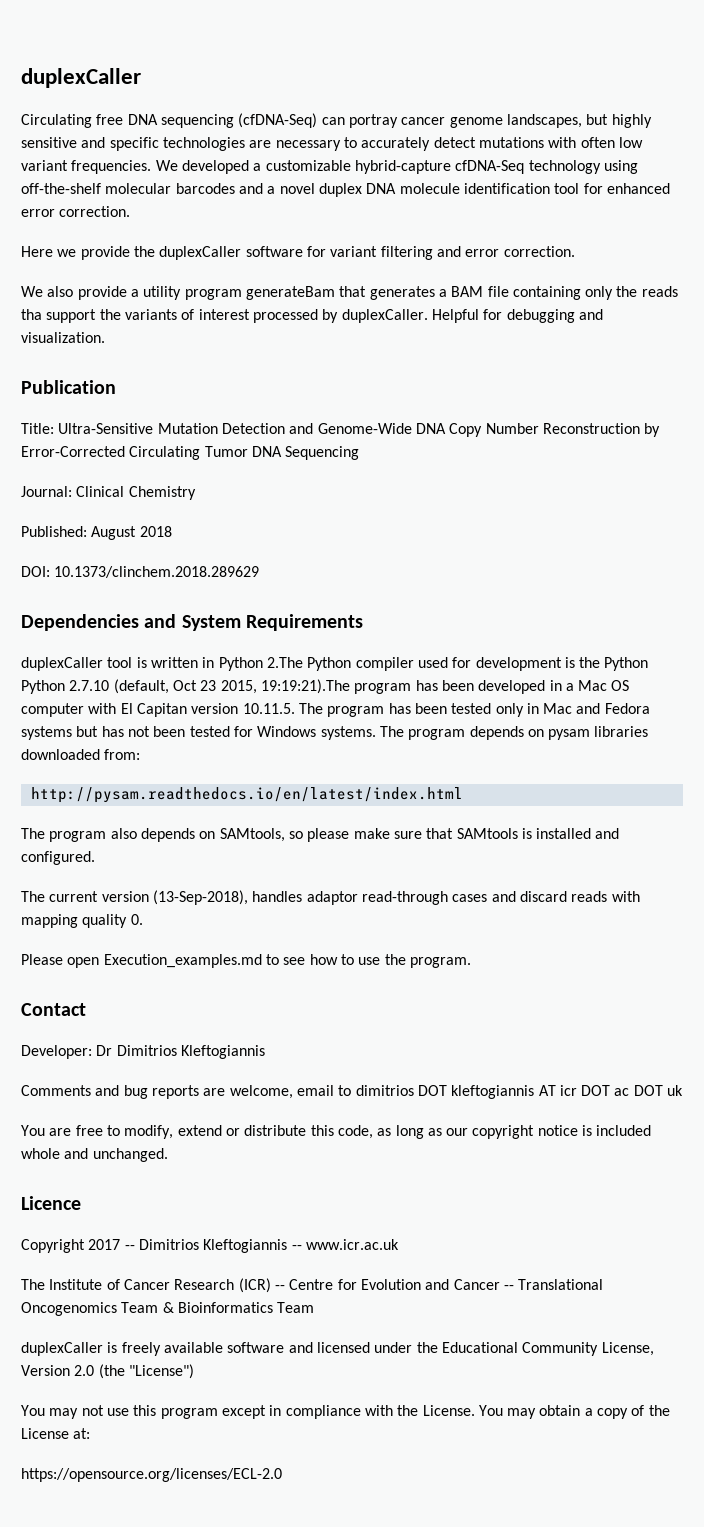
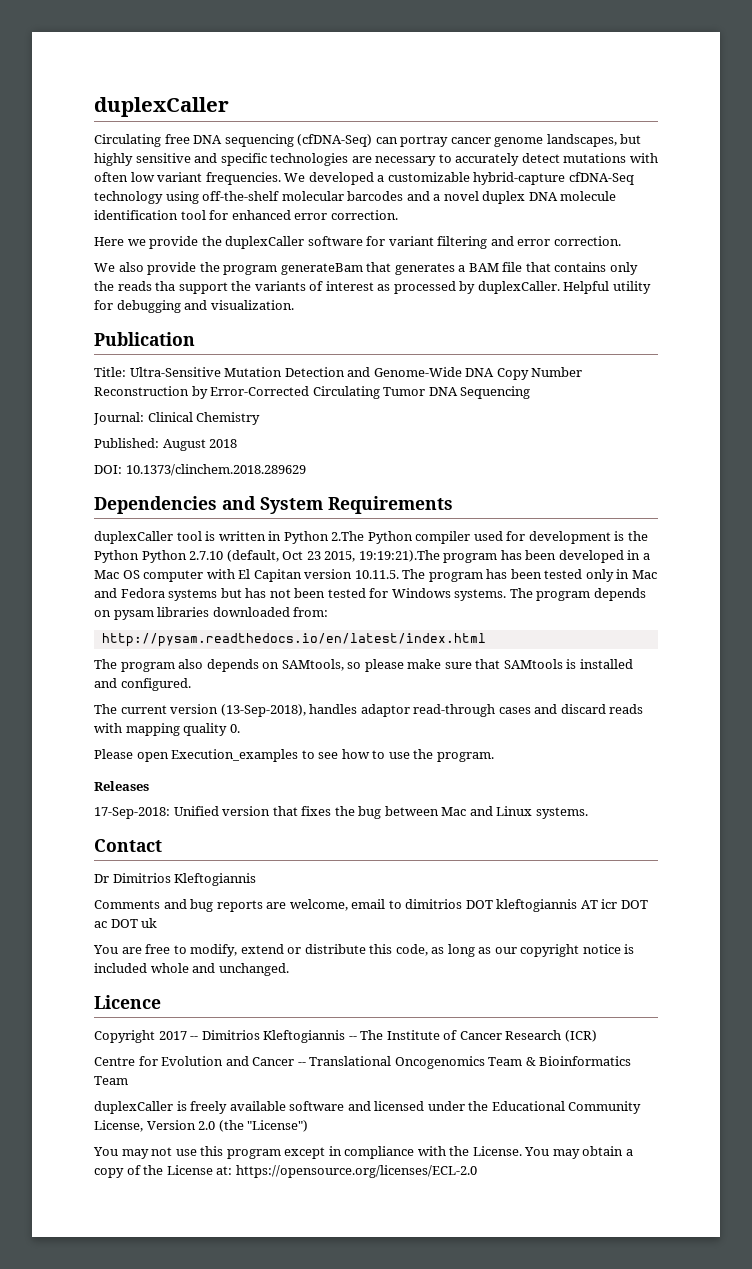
- We also provide a utility program generateBam that generates a BAM file containing only the reads tha support the variants of interest processed by duplexCaller.
+ We also provide the program generateBam that generates a BAM file that contains only the reads tha support the variants of interest as processed by duplexCaller.
- Helpful for debugging and visualization.
+ Helpful utility for debugging and visualization.
- Please open Execution_examples.md to see how to use the program.
+ Please open Execution_examples to see how to use the program.
+ Releases
+ 17-Sep-2018: Unified version that fixes the bug between Mac and Linux systems.
- Developer: Dr Dimitrios Kleftogiannis
+ Dr Dimitrios Kleftogiannis
- Copyright 2017 -- Dimitrios Kleftogiannis -- www.icr.ac.uk
- The Institute of Cancer Research (ICR) -- Centre for Evolution and Cancer -- Translational Oncogenomics Team & Bioinformatics Team
+ Copyright 2017 -- Dimitrios Kleftogiannis -- The Institute of Cancer Research (ICR)
+ Centre for Evolution and Cancer -- Translational Oncogenomics Team & Bioinformatics Team
- You may obtain a copy of the License at:
- https://opensource.org/licenses/ECL-2.0
+ You may obtain a copy of the License at: https://opensource.org/licenses/ECL-2.0

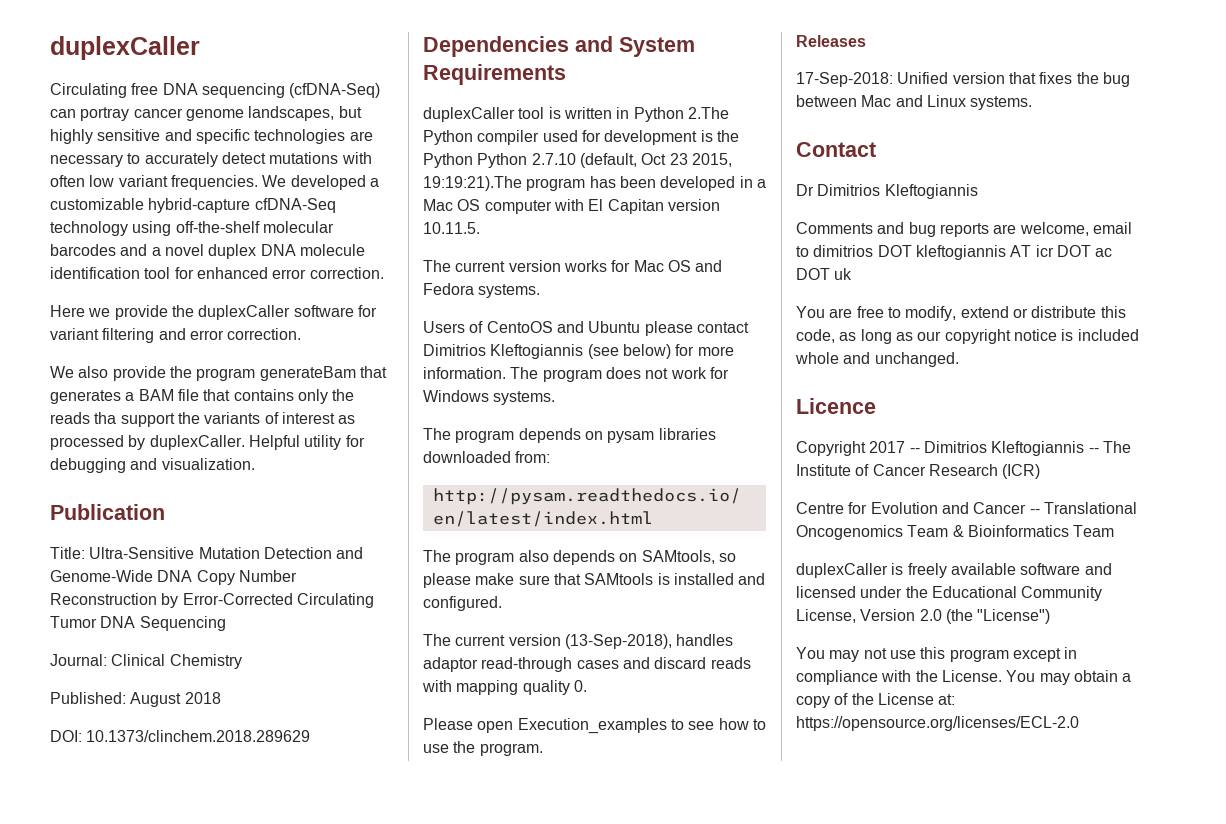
- duplexCaller tool is written in Python 2.The Python compiler used for development is the Python Python 2.7.10 (default, Oct 23 2015, 19:19:21).The program has been developed in a Mac OS computer with El Capitan version 10.11.5. The program has been tested only in Mac and Fedora systems but has not been tested for Windows systems. The program depends on pysam libraries downloaded from:
+ duplexCaller tool is written in Python 2.The Python compiler used for development is the Python Python 2.7.10 (default, Oct 23 2015, 19:19:21).The program has been developed in a Mac OS computer with El Capitan version 10.11.5.
+ The current version works for Mac OS and Fedora systems.
+ Users of CentoOS and Ubuntu please contact Dimitrios Kleftogiannis (see below) for more information. The program does not work for Windows systems.
+ The program depends on pysam libraries downloaded from:

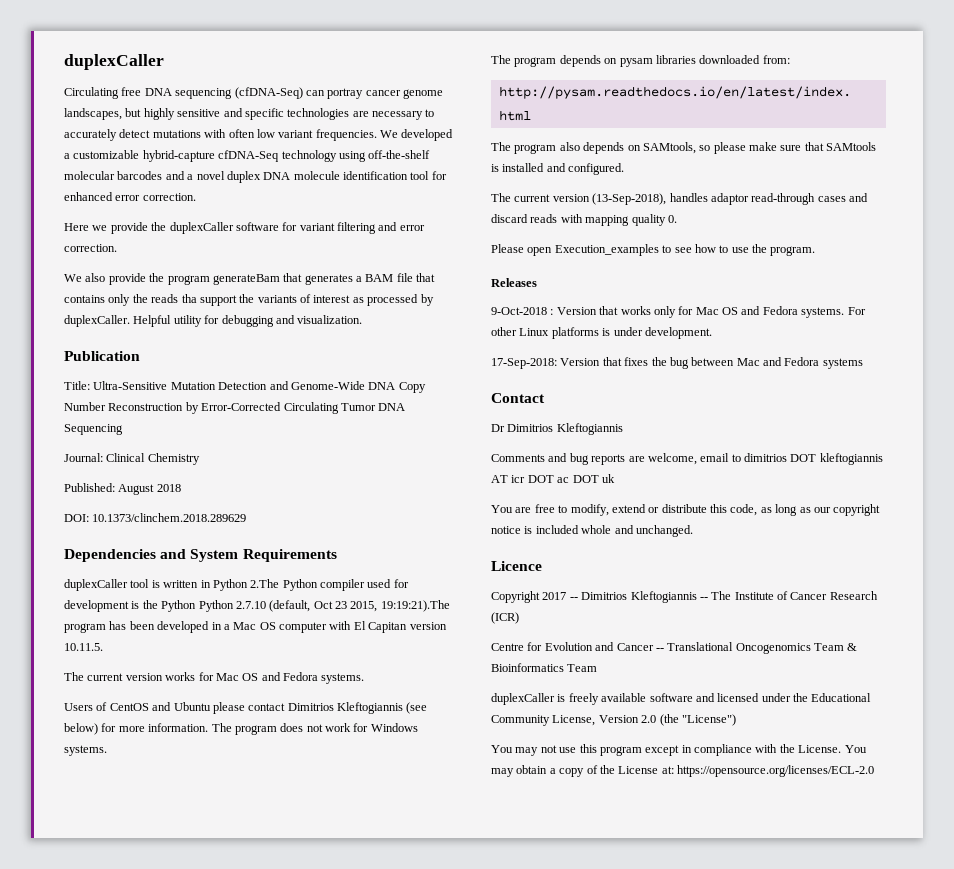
- Users of CentoOS and Ubuntu please contact Dimitrios Kleftogiannis (see below) for more information.
+ Users of CentOS and Ubuntu please contact Dimitrios Kleftogiannis (see below) for more information.
+ 9-Oct-2018 : Version that works only for Mac OS and Fedora systems. For other Linux platforms is under development.
- 17-Sep-2018: Unified version that fixes the bug between Mac and Linux systems.
+ 17-Sep-2018: Version that fixes the bug between Mac and Fedora systems

